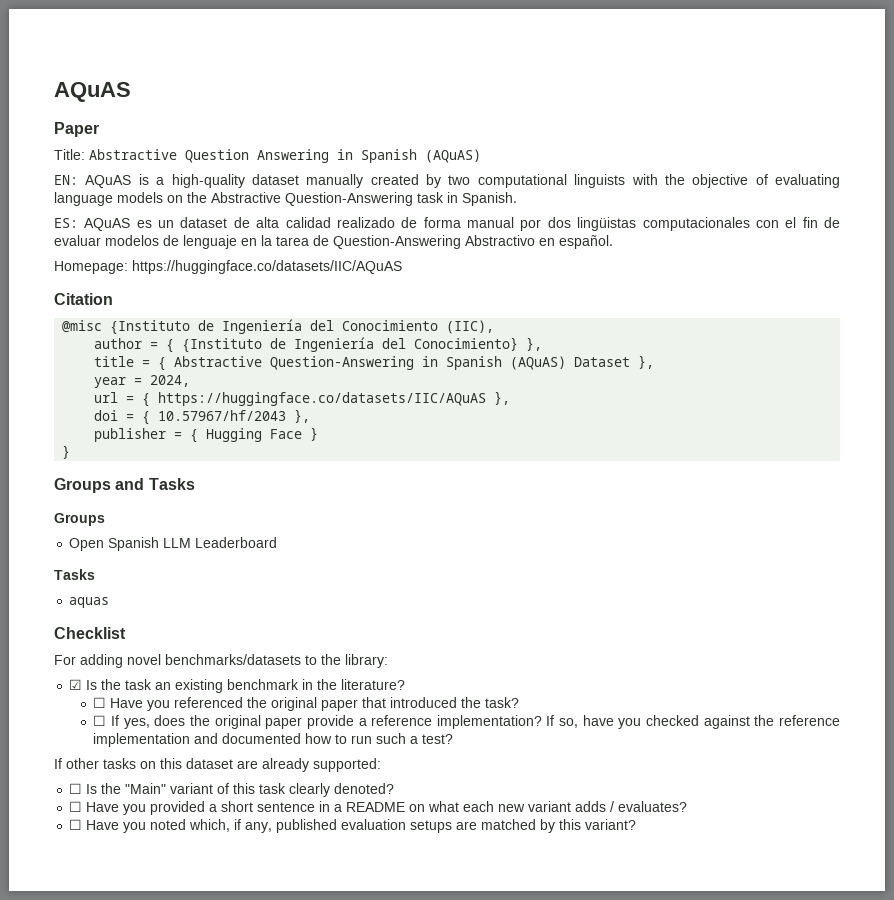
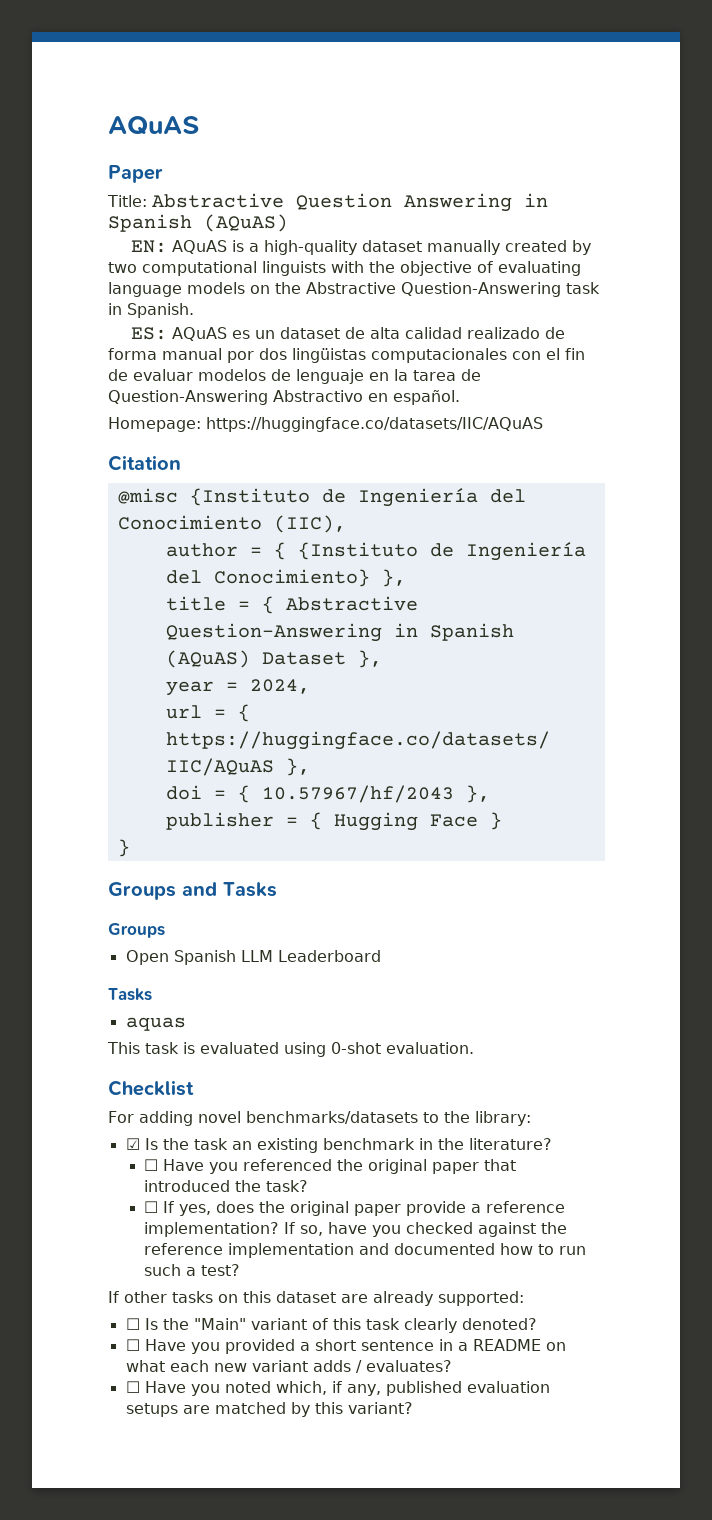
+ This task is evaluated using 0-shot evaluation.

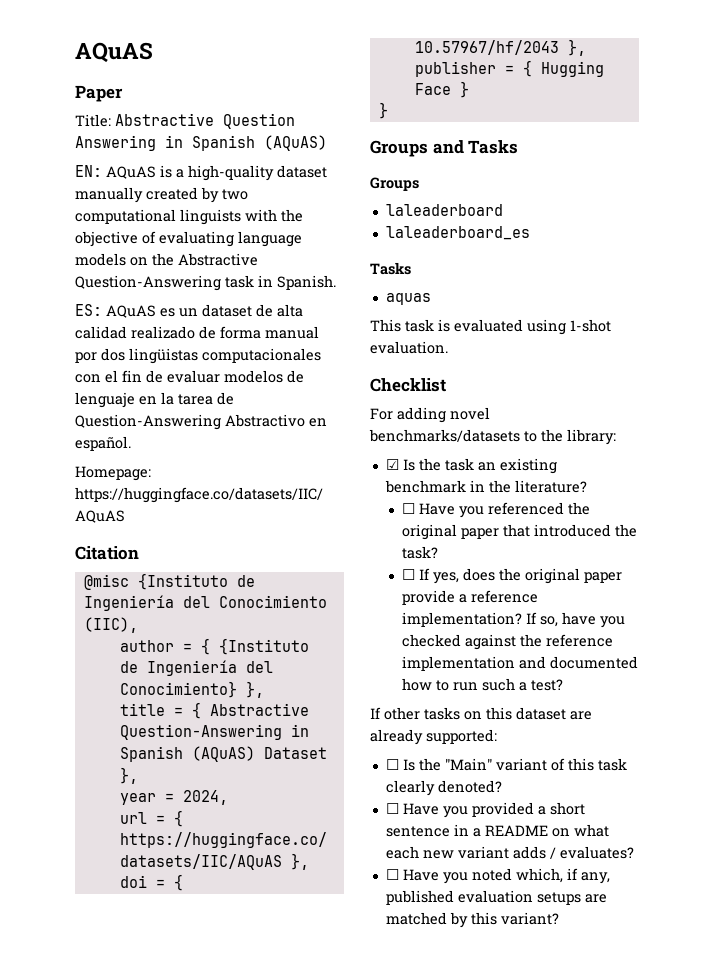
- Open Spanish LLM Leaderboard
+ laleaderboard
+ laleaderboard_es
- This task is evaluated using 0-shot evaluation.
+ This task is evaluated using 1-shot evaluation.

